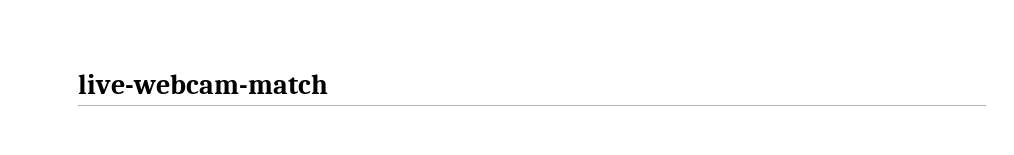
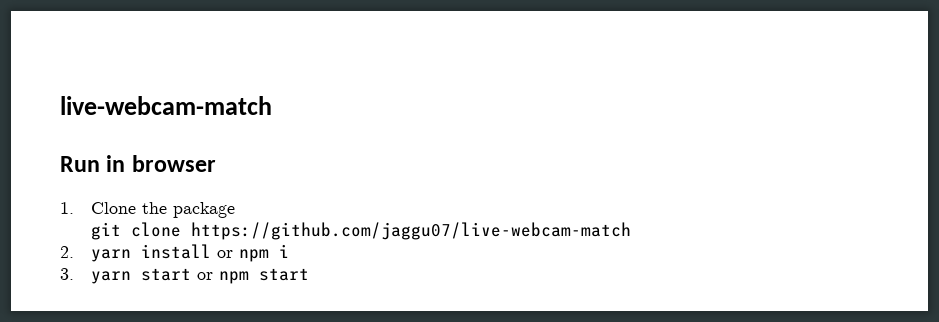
+ Run in browser
+ 1. Clone the package
+ git clone https://github.com/jaggu07/live-webcam-match
+ 2. yarn install or npm i
+ 3. yarn start or npm start

